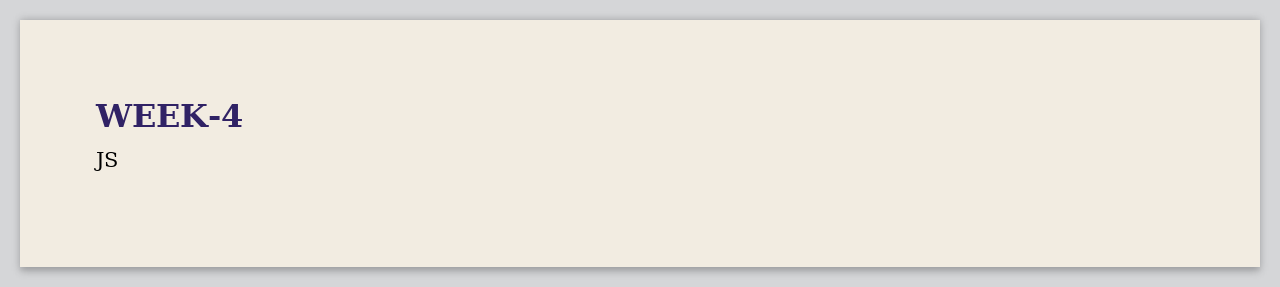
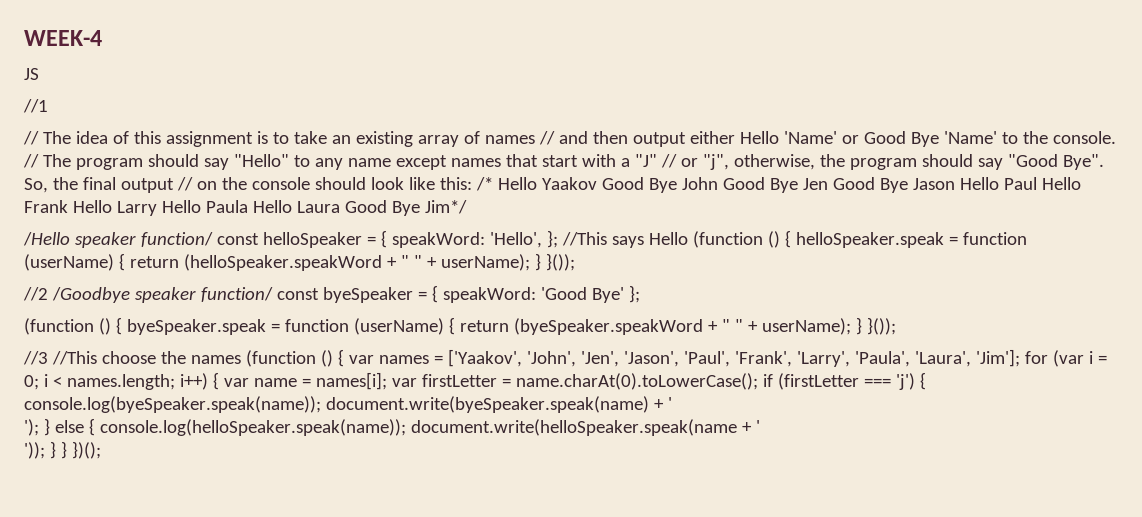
+ //1
+ // The idea of this assignment is to take an existing array of names // and then output either Hello 'Name' or Good Bye 'Name' to the console. // The program should say "Hello" to any name except names that start with a "J" // or "j", otherwise, the program should say "Good Bye". So, the final output // on the console should look like this: /* Hello Yaakov Good Bye John Good Bye Jen Good Bye Jason Hello Paul Hello Frank Hello Larry Hello Paula Hello Laura Good Bye Jim*/
+ /Hello speaker function/ const helloSpeaker = { speakWord: 'Hello', }; //This says Hello (function () { helloSpeaker.speak = function (userName) { return (helloSpeaker.speakWord + " " + userName); } }());
+ //2 /Goodbye speaker function/ const byeSpeaker = { speakWord: 'Good Bye' };
+ (function () { byeSpeaker.speak = function (userName) { return (byeSpeaker.speakWord + " " + userName); } }());
+ //3 //This choose the names (function () { var names = ['Yaakov', 'John', 'Jen', 'Jason', 'Paul', 'Frank', 'Larry', 'Paula', 'Laura', 'Jim']; for (var i = 0; i < names.length; i++) { var name = names[i]; var firstLetter = name.charAt(0).toLowerCase(); if (firstLetter === 'j') { console.log(byeSpeaker.speak(name)); document.write(byeSpeaker.speak(name) + '
+ '); } else { console.log(helloSpeaker.speak(name)); document.write(helloSpeaker.speak(name + '
+ ')); } } })();

